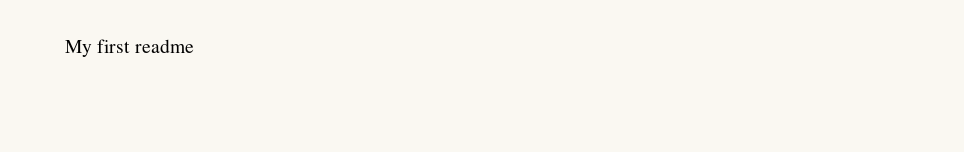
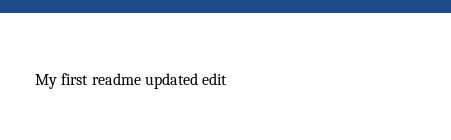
- My first readme
+ My first readme updated edit

